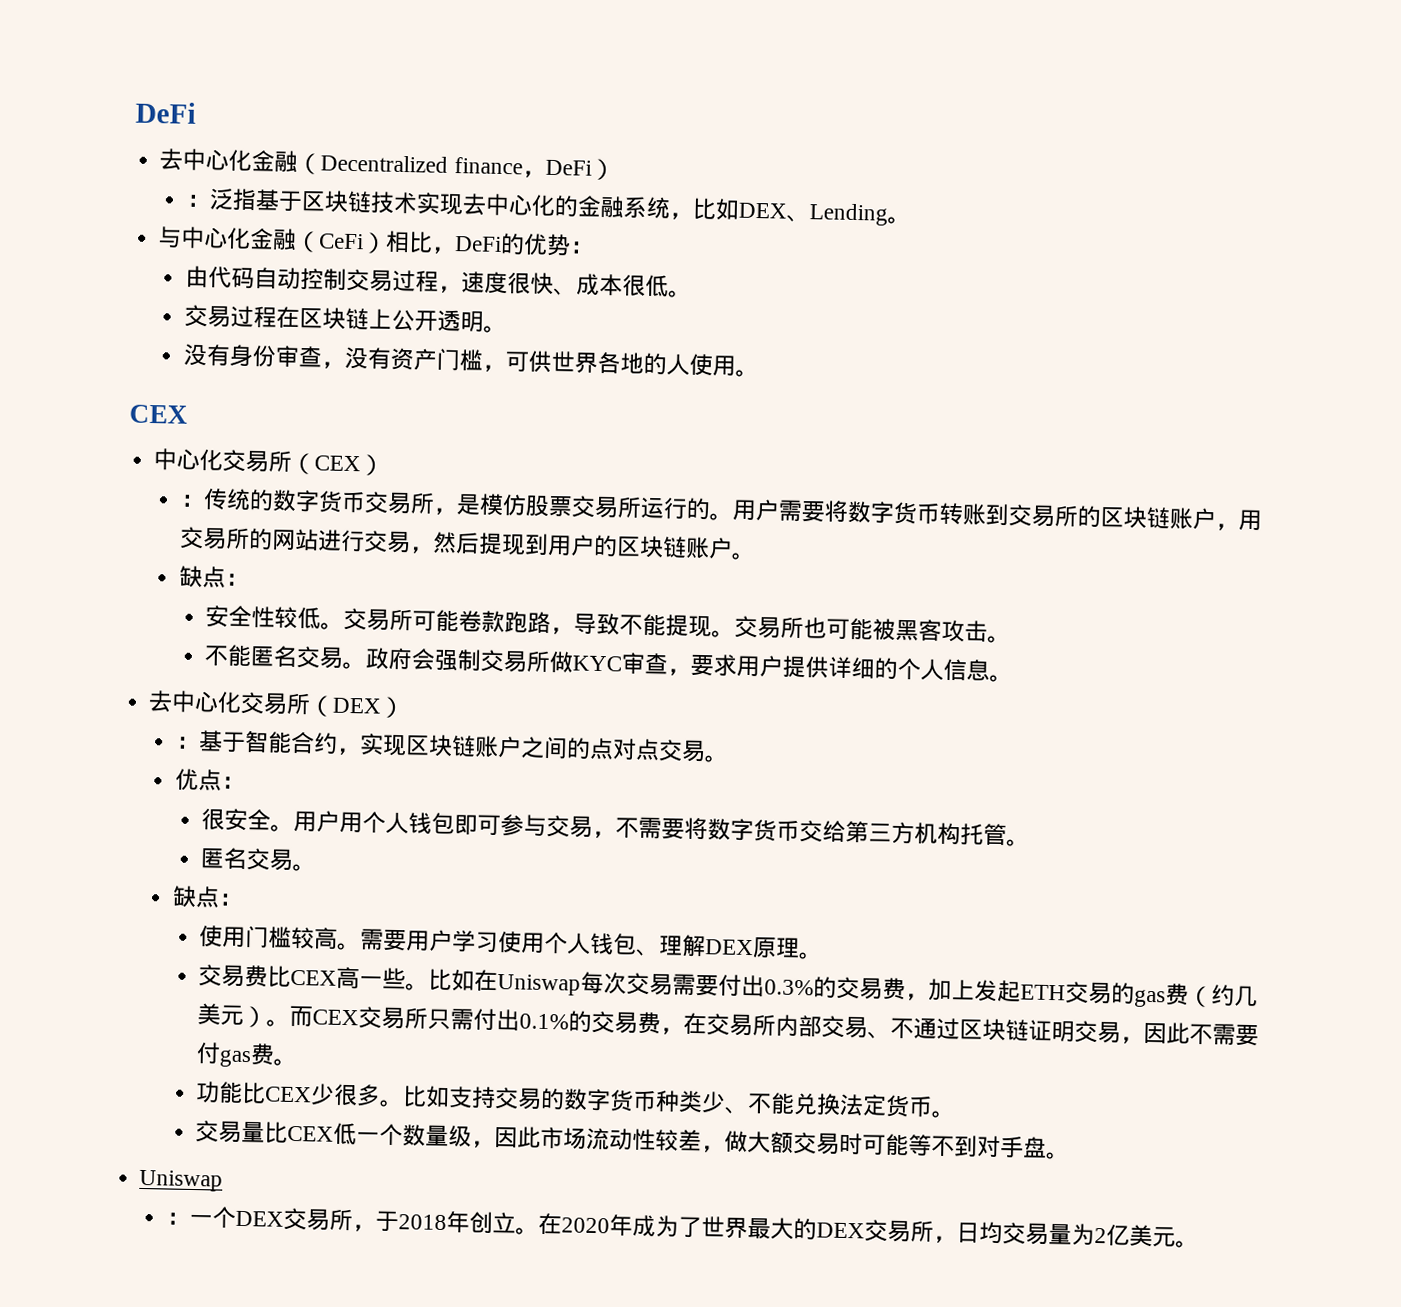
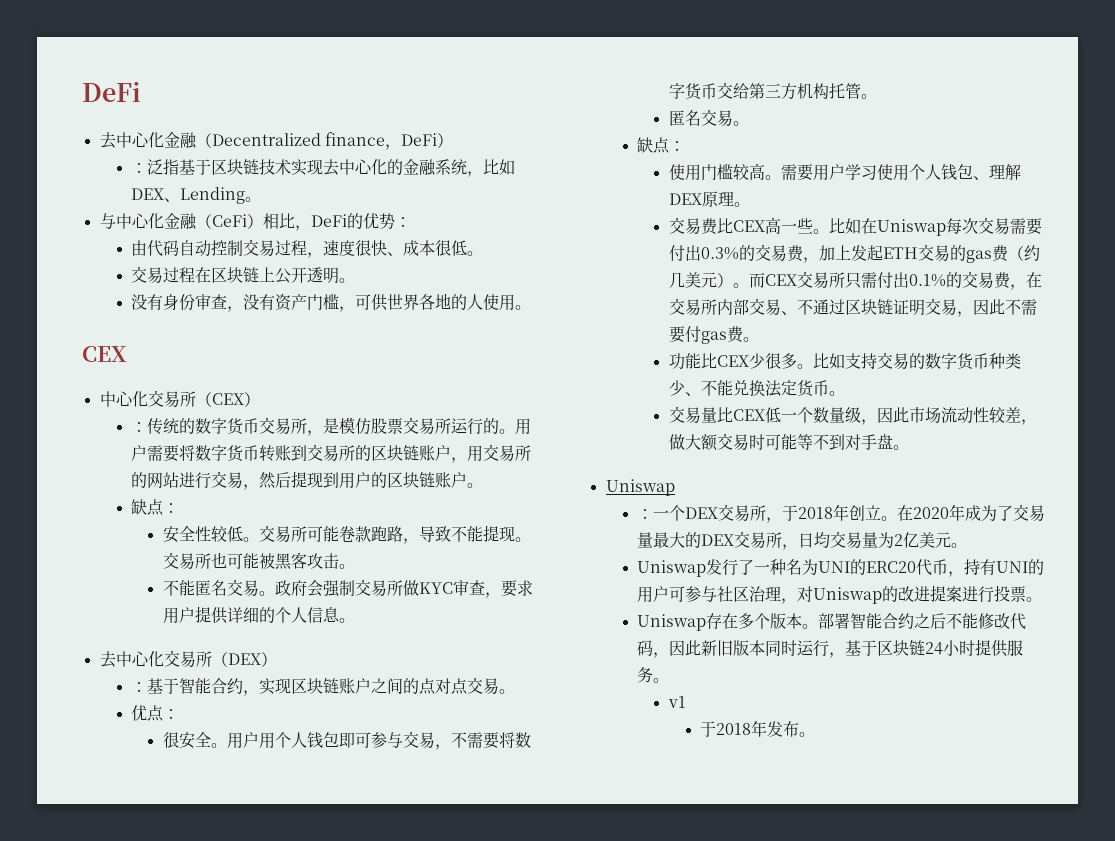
- 在2020年成为了世界最大的DEX交易所，日均交易量为2亿美元。
+ 在2020年成为了交易量最大的DEX交易所，日均交易量为2亿美元。
+ Uniswap发行了一种名为UNI的ERC20代币，持有UNI的用户可参与社区治理，对Uniswap的改进提案进行投票。
+ Uniswap存在多个版本。部署智能合约之后不能修改代码，因此新旧版本同时运行，基于区块链24小时提供服务。
+ v1
+ 于2018年发布。

